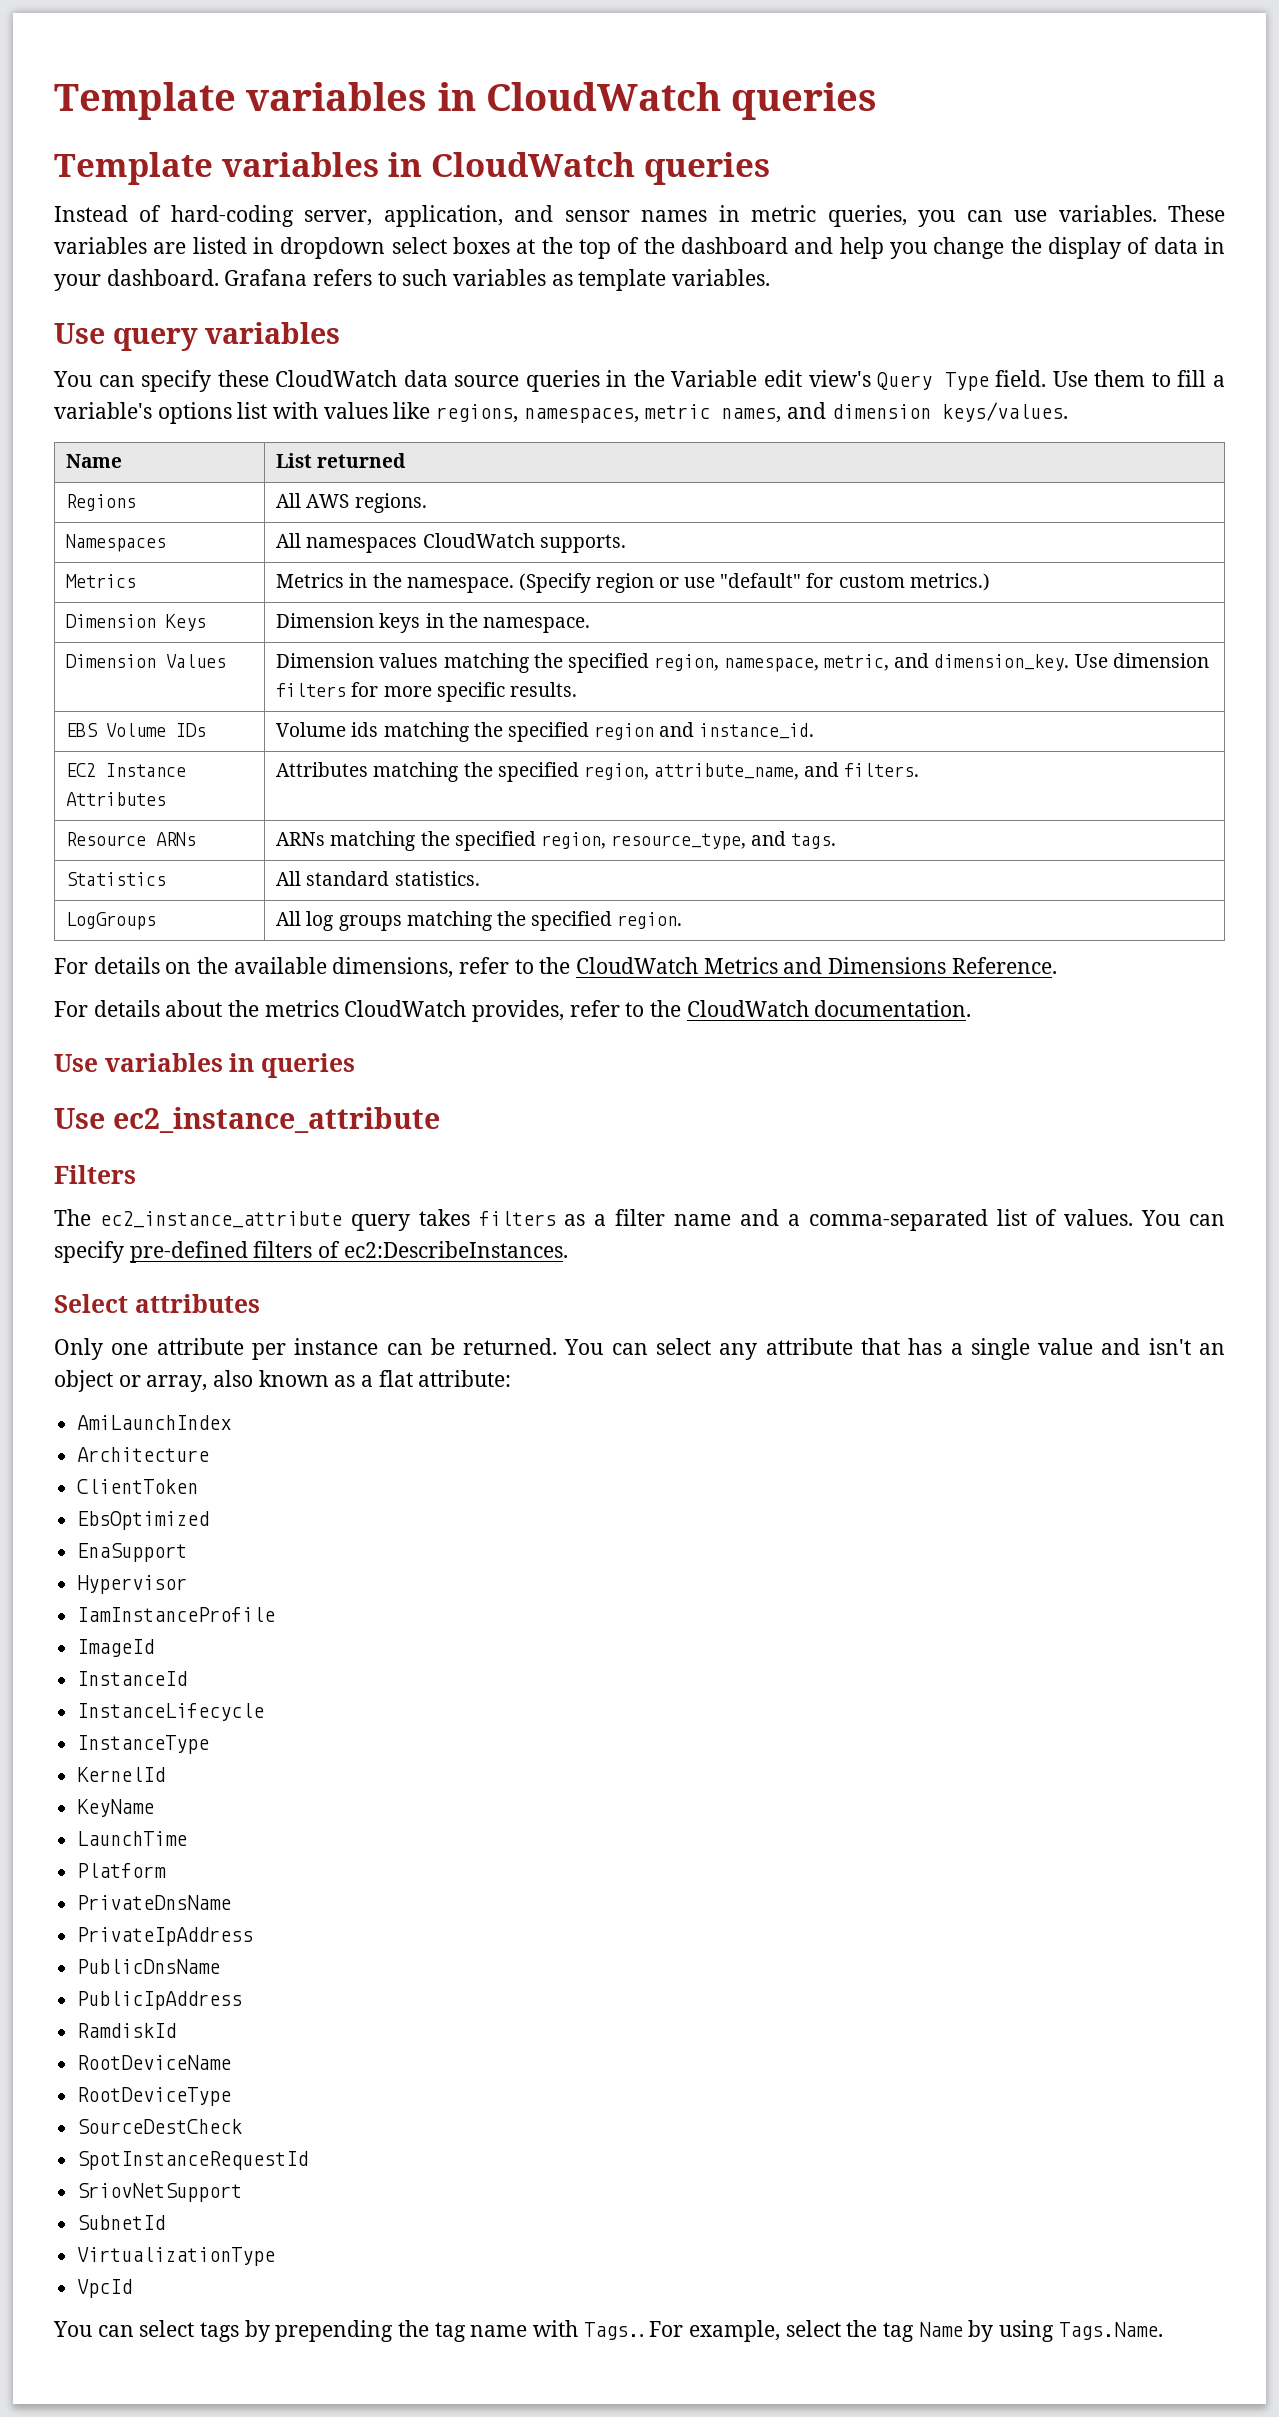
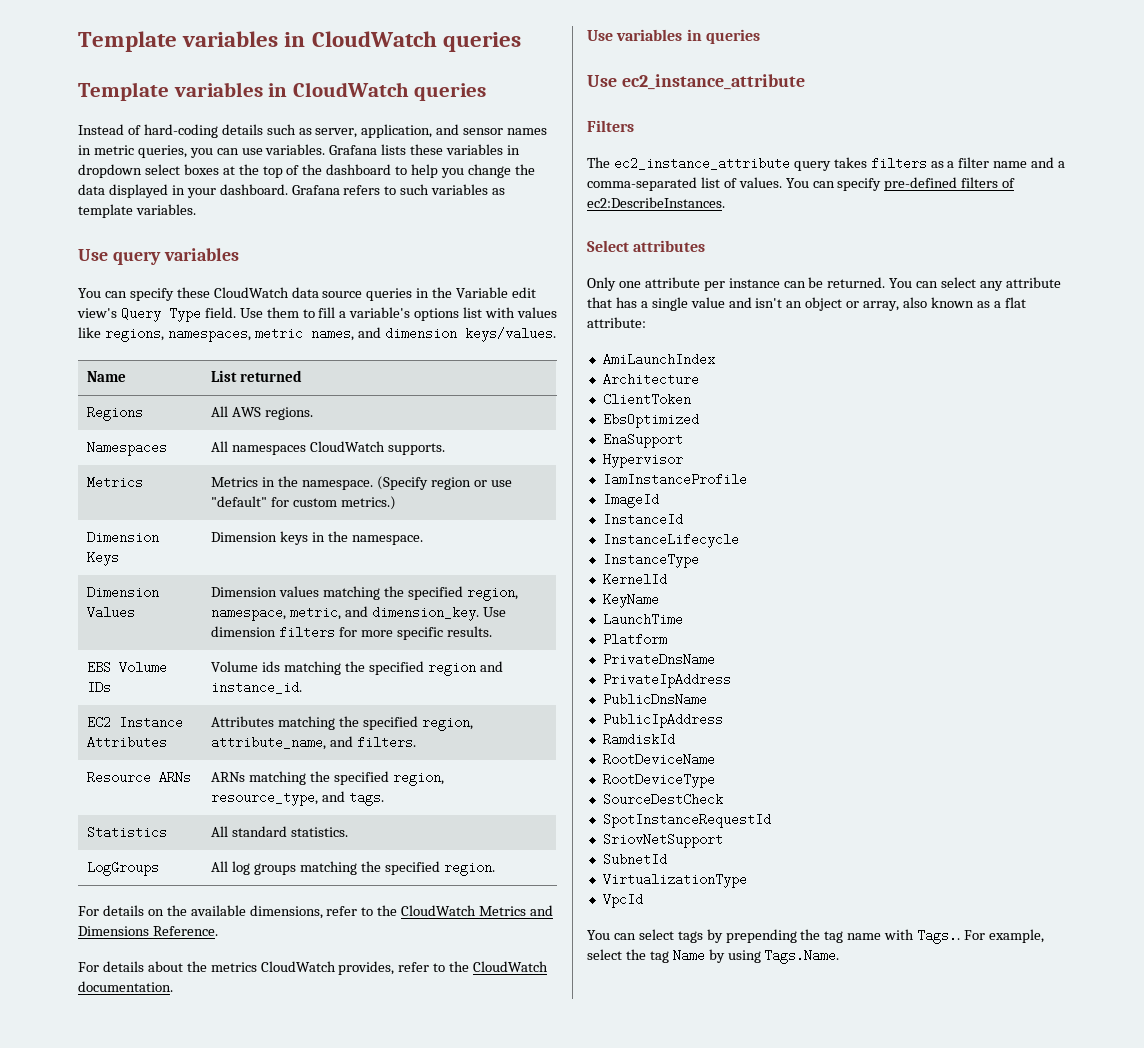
- Instead of hard-coding server, application, and sensor names in metric queries, you can use variables.
+ Instead of hard-coding details such as server, application, and sensor names in metric queries, you can use variables.
- These variables are listed in dropdown select boxes at the top of the dashboard and help you change the display of data in your dashboard.
+ Grafana lists these variables in dropdown select boxes at the top of the dashboard to help you change the data displayed in your dashboard.

